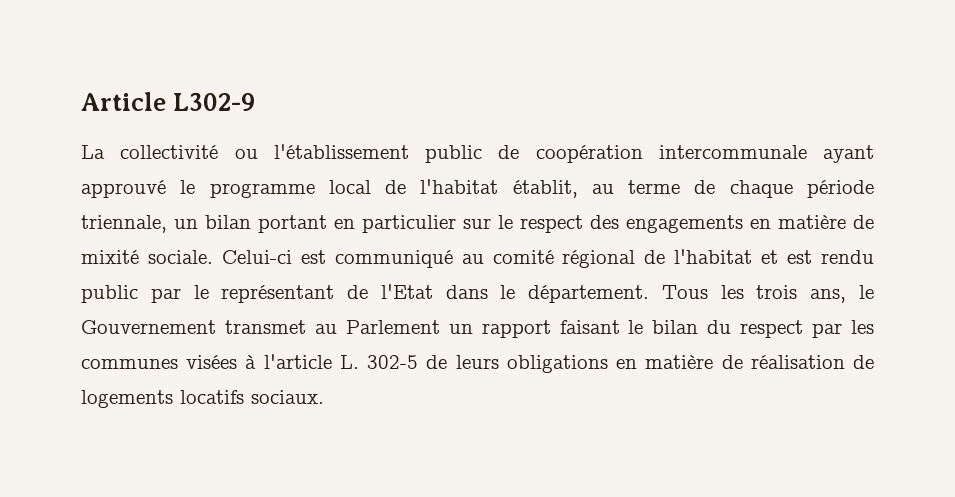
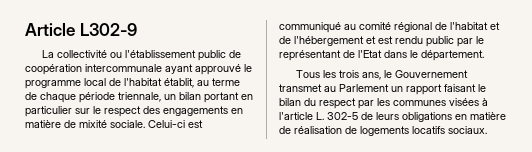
- Celui-ci est communiqué au comité régional de l'habitat et est rendu public par le représentant de l'Etat dans le département. Tous les trois ans, le Gouvernement transmet au Parlement un rapport faisant le bilan du respect par les communes visées à l'article L. 302-5 de leurs obligations en matière de réalisation de logements locatifs sociaux.
+ Celui-ci est communiqué au comité régional de l'habitat et de l'hébergement et est rendu public par le représentant de l'Etat dans le département.
+ Tous les trois ans, le Gouvernement transmet au Parlement un rapport faisant le bilan du respect par les communes visées à l'article L. 302-5 de leurs obligations en matière de réalisation de logements locatifs sociaux.

